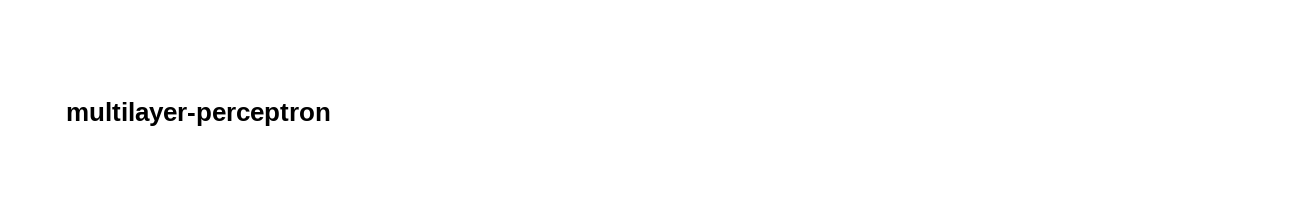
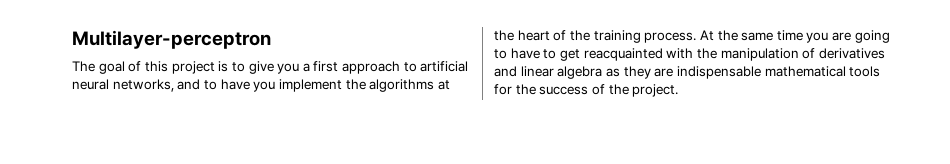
- multilayer-perceptron
+ Multilayer-perceptron
+ The goal of this project is to give you a first approach to artificial neural networks, and to have you implement the algorithms at the heart of the training process. At the same time you are going to have to get reacquainted with the manipulation of derivatives and linear algebra as they are indispensable mathematical tools for the success of the project.

